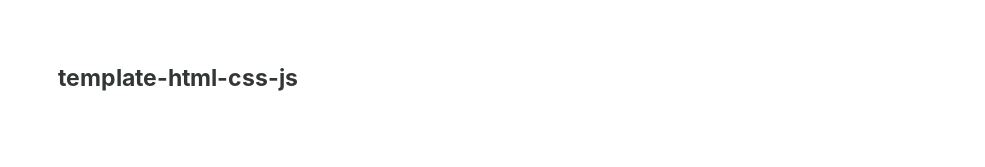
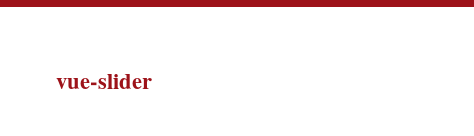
- template-html-css-js
+ vue-slider

